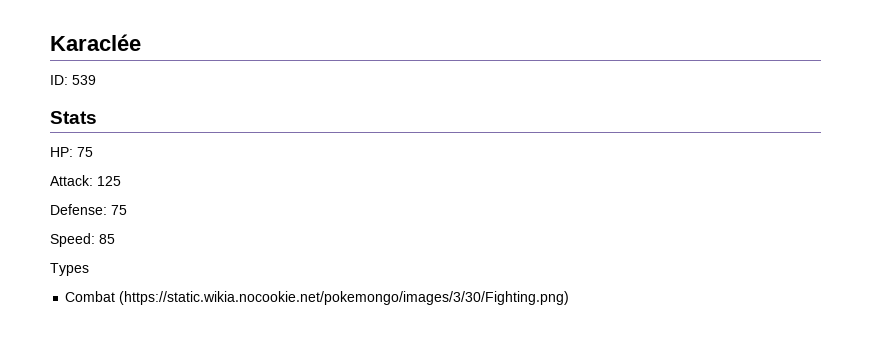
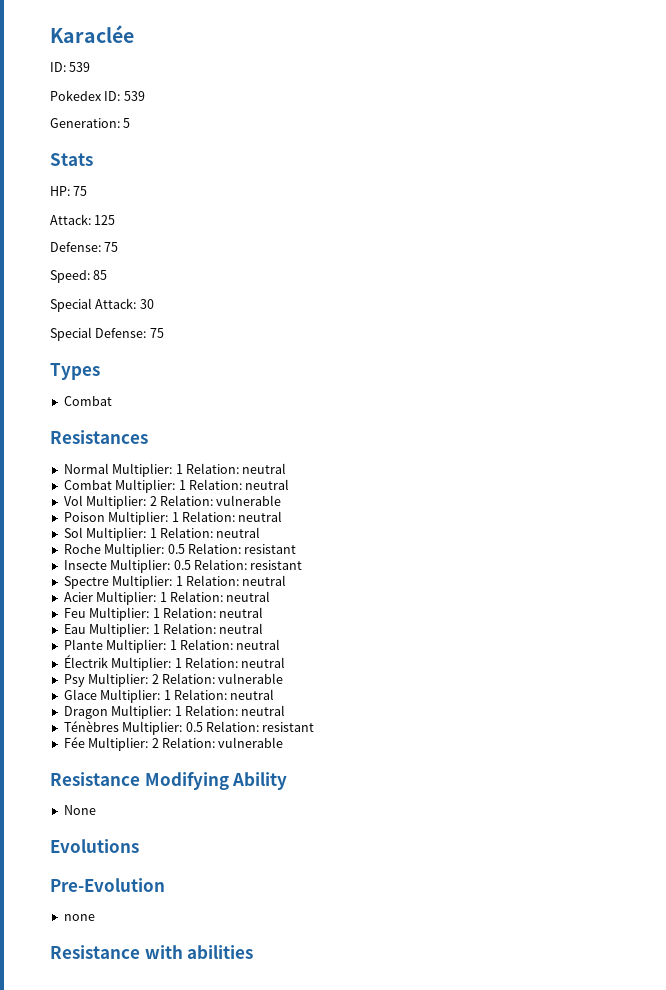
+ Pokedex ID: 539
+ Generation: 5
+ Special Attack: 30
+ Special Defense: 75
  Types
- Combat (https://static.wikia.nocookie.net/pokemongo/images/3/30/Fighting.png)
+ Combat
+ Resistances
+ Normal Multiplier: 1 Relation: neutral
+ Combat Multiplier: 1 Relation: neutral
+ Vol Multiplier: 2 Relation: vulnerable
+ Poison Multiplier: 1 Relation: neutral
+ Sol Multiplier: 1 Relation: neutral
+ Roche Multiplier: 0.5 Relation: resistant
+ Insecte Multiplier: 0.5 Relation: resistant
+ Spectre Multiplier: 1 Relation: neutral
+ Acier Multiplier: 1 Relation: neutral
+ Feu Multiplier: 1 Relation: neutral
+ Eau Multiplier: 1 Relation: neutral
+ Plante Multiplier: 1 Relation: neutral
+ Électrik Multiplier: 1 Relation: neutral
+ Psy Multiplier: 2 Relation: vulnerable
+ Glace Multiplier: 1 Relation: neutral
+ Dragon Multiplier: 1 Relation: neutral
+ Ténèbres Multiplier: 0.5 Relation: resistant
+ Fée Multiplier: 2 Relation: vulnerable
+ Resistance Modifying Ability
+ None
+ Evolutions
+ Pre-Evolution
+ none
+ Resistance with abilities

